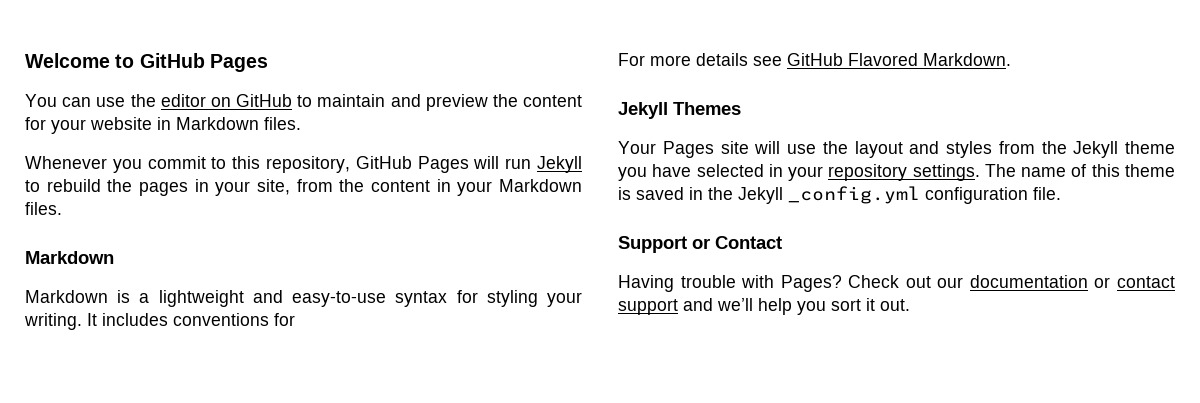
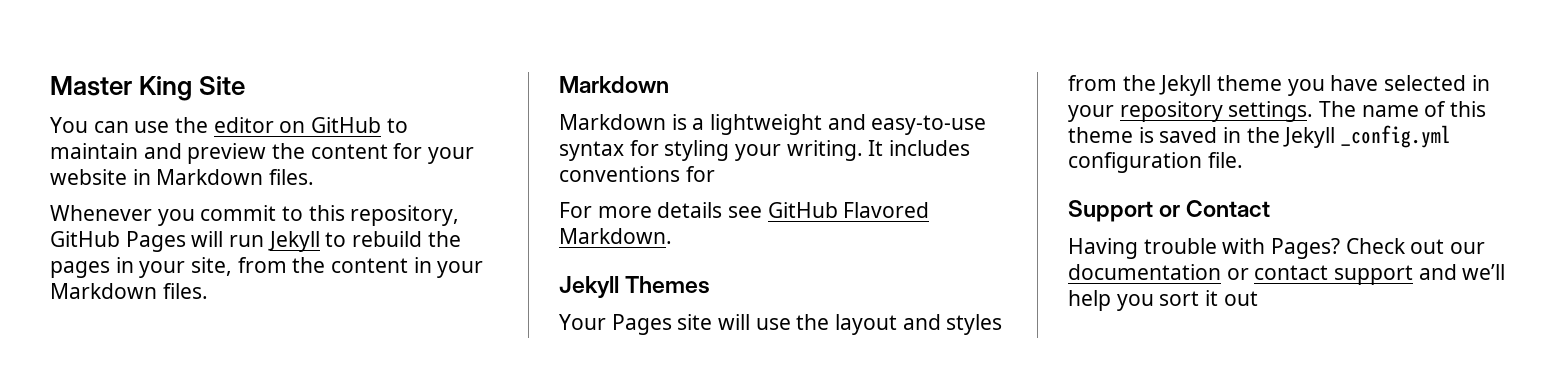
- Welcome to GitHub Pages
+ Master King Site
- Check out our documentation or contact support and we’ll help you sort it out.
+ Check out our documentation or contact support and we’ll help you sort it out

